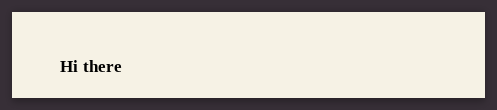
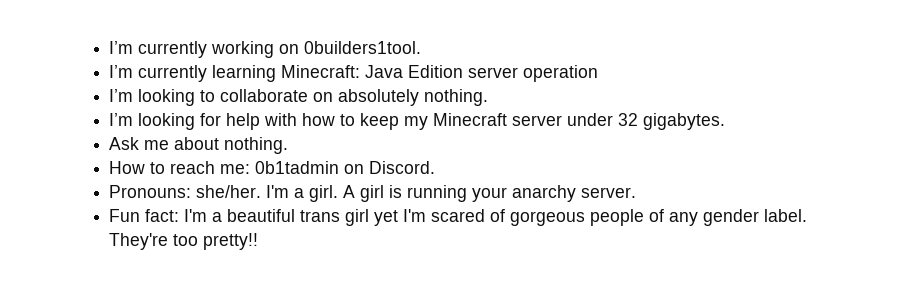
- Hi there
+ I’m currently working on 0builders1tool.
+ I’m currently learning Minecraft: Java Edition server operation
+ I’m looking to collaborate on absolutely nothing.
+ I’m looking for help with how to keep my Minecraft server under 32 gigabytes.
+ Ask me about nothing.
+ How to reach me: 0b1tadmin on Discord.
+ Pronouns: she/her. I'm a girl. A girl is running your anarchy server.
+ Fun fact: I'm a beautiful trans girl yet I'm scared of gorgeous people of any gender label. They're too pretty!!

